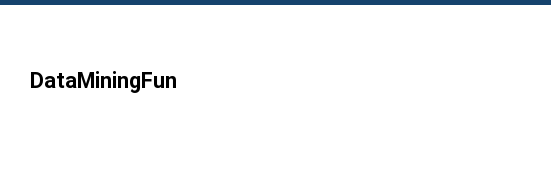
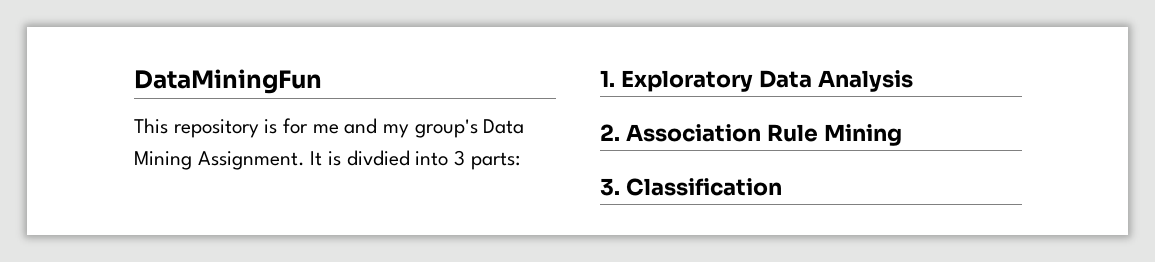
+ This repository is for me and my group's Data Mining Assignment. It is divdied into 3 parts:
+ 1. Exploratory Data Analysis
+ 2. Association Rule Mining
+ 3. Classification

